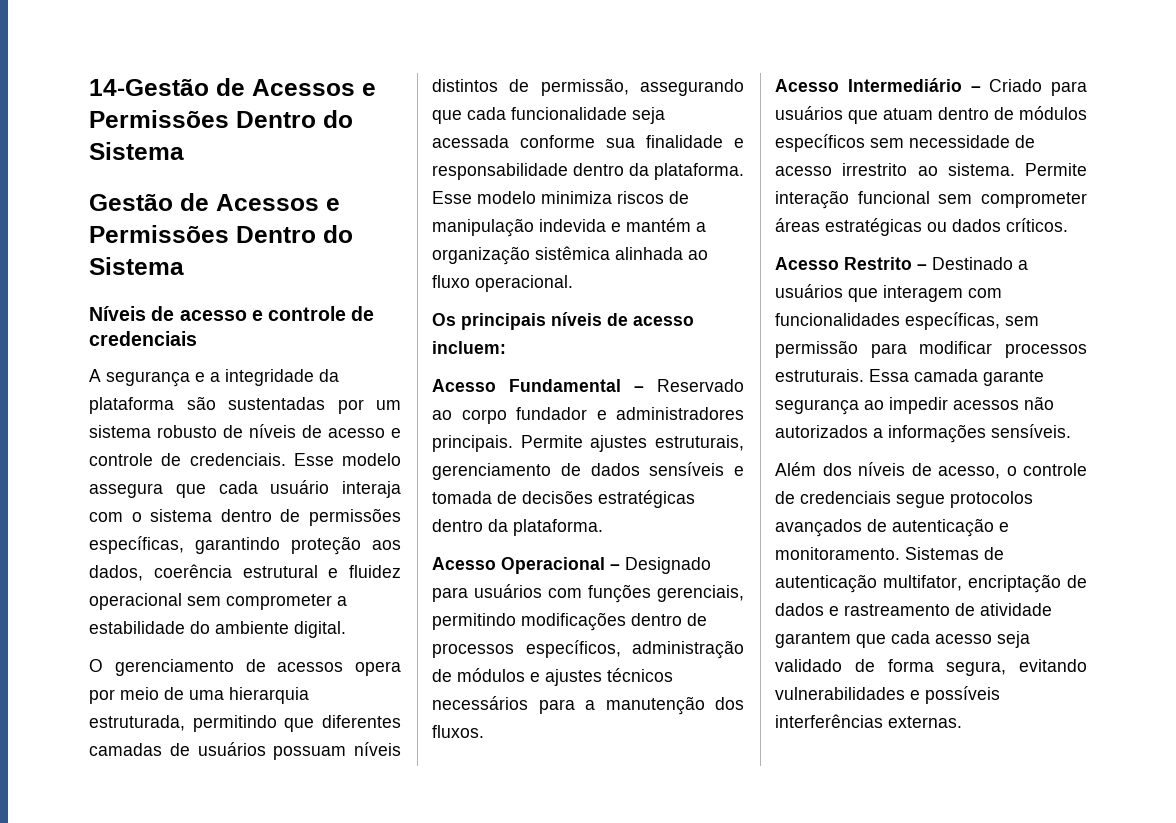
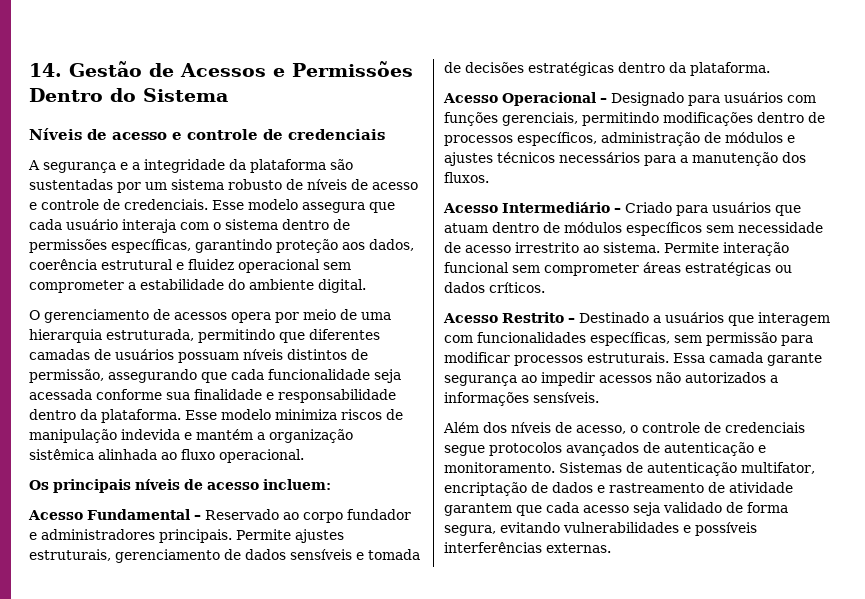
- 14-Gestão de Acessos e Permissões Dentro do Sistema
- Gestão de Acessos e Permissões Dentro do Sistema
+ 14. Gestão de Acessos e Permissões Dentro do Sistema

